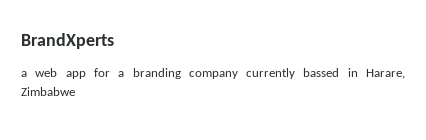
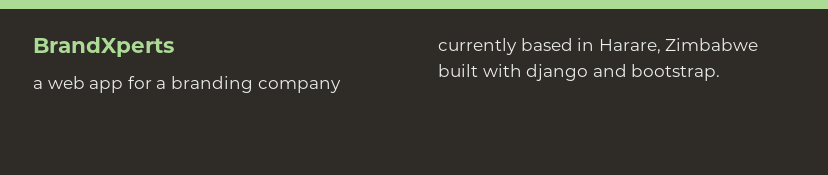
- a web app for a branding company currently bassed in Harare, Zimbabwe
+ a web app for a branding company currently based in Harare, Zimbabwe built with django and bootstrap.

